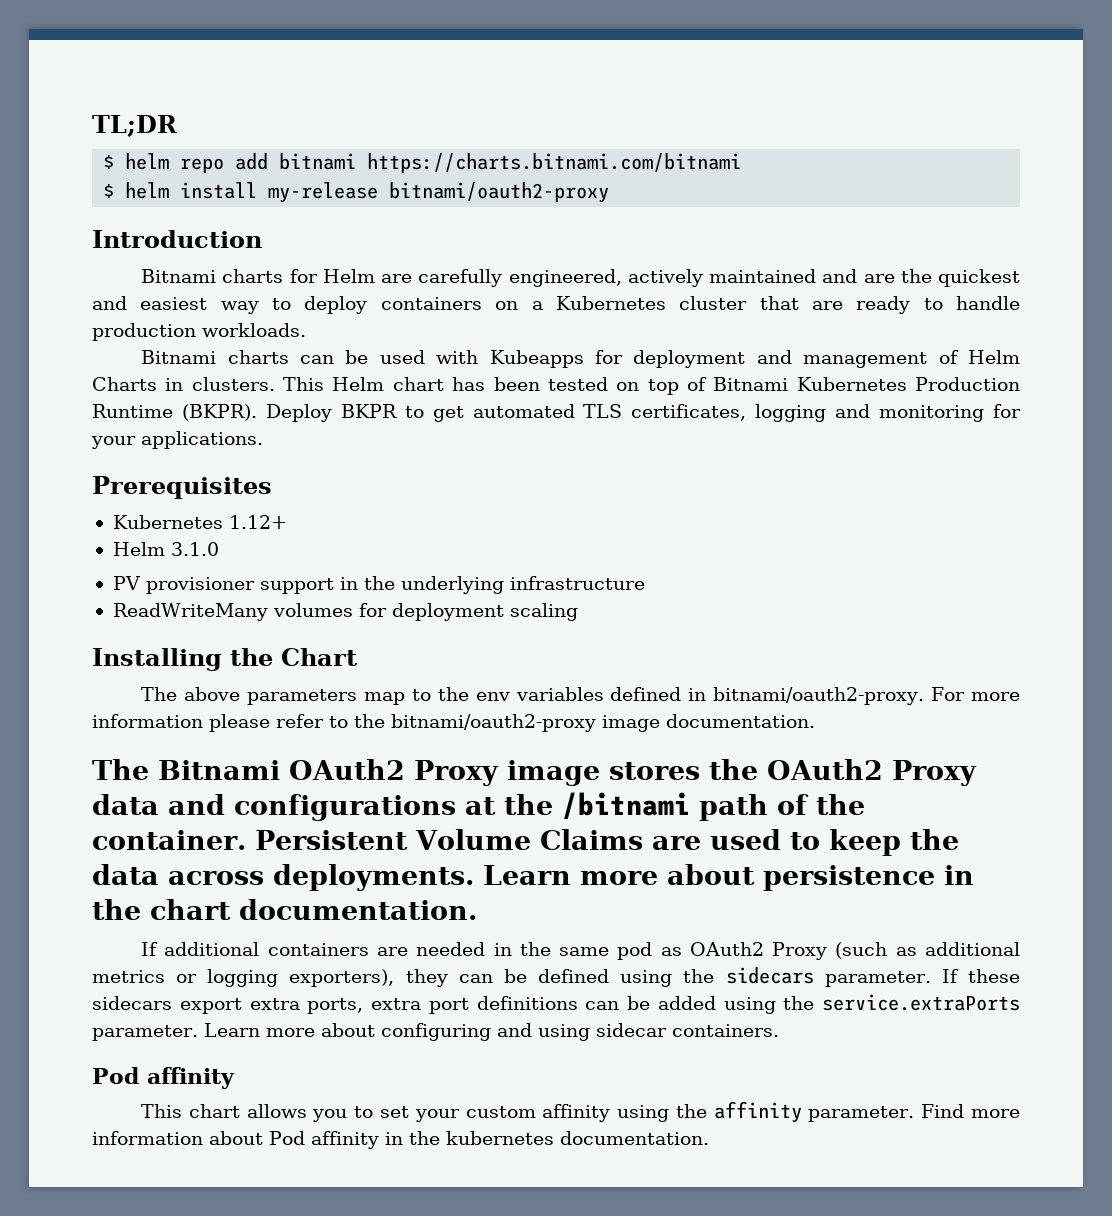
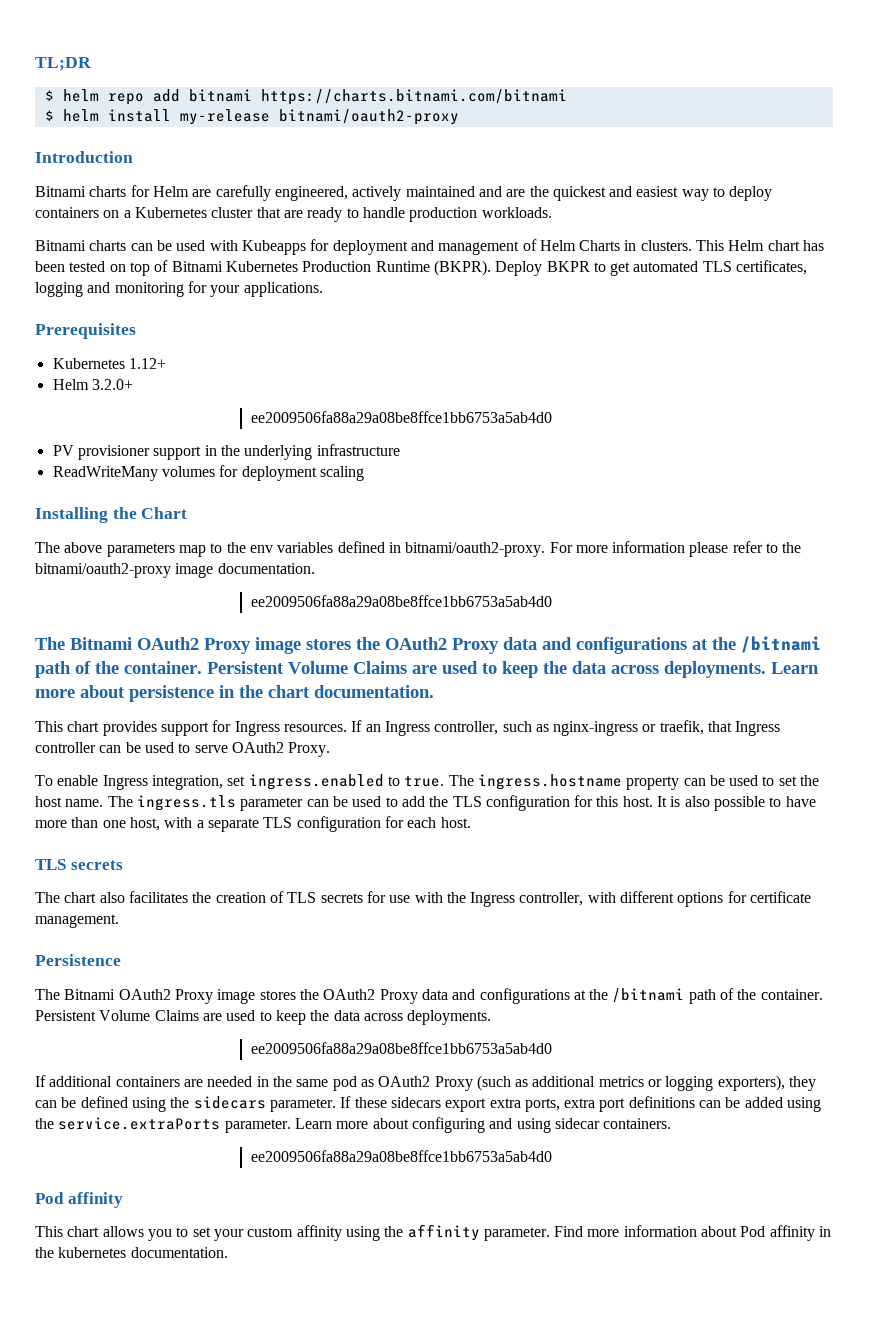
- Helm 3.1.0
+ Helm 3.2.0+
+ ee2009506fa88a29a08be8ffce1bb6753a5ab4d0
  For more information please refer to the bitnami/oauth2-proxy image documentation.
+ ee2009506fa88a29a08be8ffce1bb6753a5ab4d0
+ This chart provides support for Ingress resources. If an Ingress controller, such as nginx-ingress or traefik, that Ingress controller can be used to serve OAuth2 Proxy.
+ To enable Ingress integration, set ingress.enabled to true. The ingress.hostname property can be used to set the host name. The ingress.tls parameter can be used to add the TLS configuration for this host. It is also possible to have more than one host, with a separate TLS configuration for each host.
+ TLS secrets
+ The chart also facilitates the creation of TLS secrets for use with the Ingress controller, with different options for certificate management.
+ Persistence
+ The Bitnami OAuth2 Proxy image stores the OAuth2 Proxy data and configurations at the /bitnami path of the container. Persistent Volume Claims are used to keep the data across deployments.
+ ee2009506fa88a29a08be8ffce1bb6753a5ab4d0
  Learn more about configuring and using sidecar containers.
+ ee2009506fa88a29a08be8ffce1bb6753a5ab4d0

